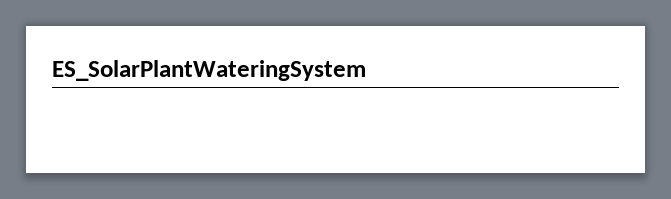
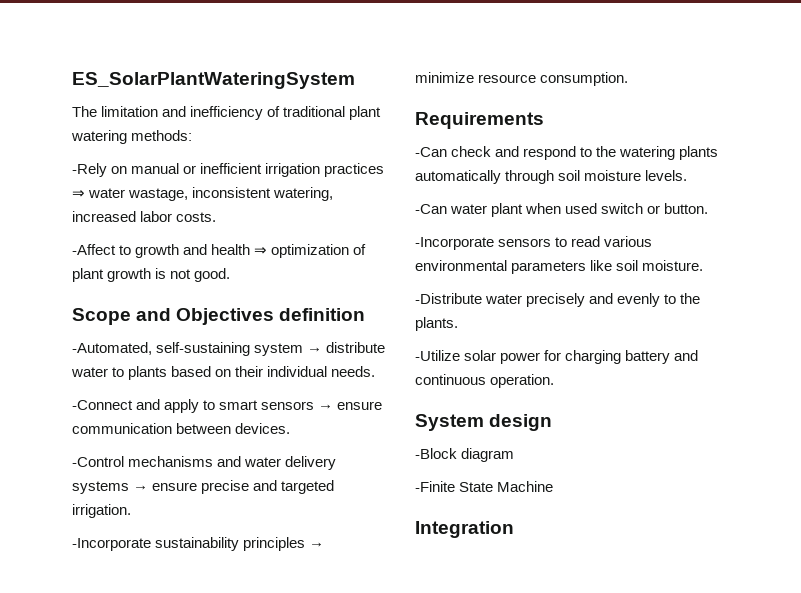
+ The limitation and inefficiency of traditional plant watering methods:
+ -Rely on manual or inefficient irrigation practices ⇒ water wastage, inconsistent watering, increased labor costs.
+ -Affect to growth and health ⇒ optimization of plant growth is not good.
+ Scope and Objectives definition
+ -Automated, self-sustaining system → distribute water to plants based on their individual needs.
+ -Connect and apply to smart sensors → ensure communication between devices.
+ -Control mechanisms and water delivery systems → ensure precise and targeted irrigation.
+ -Incorporate sustainability principles → minimize resource consumption.
+ Requirements
+ -Can check and respond to the watering plants automatically through soil moisture levels.
+ -Can water plant when used switch or button.
+ -Incorporate sensors to read various environmental parameters like soil moisture.
+ -Distribute water precisely and evenly to the plants.
+ -Utilize solar power for charging battery and continuous operation.
+ System design
+ -Block diagram
+ -Finite State Machine
+ Integration

